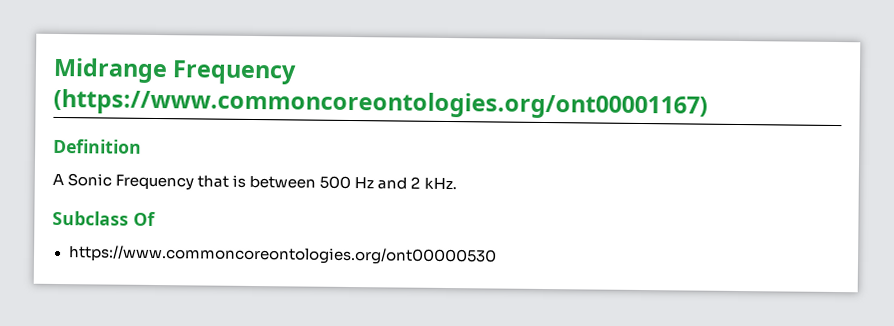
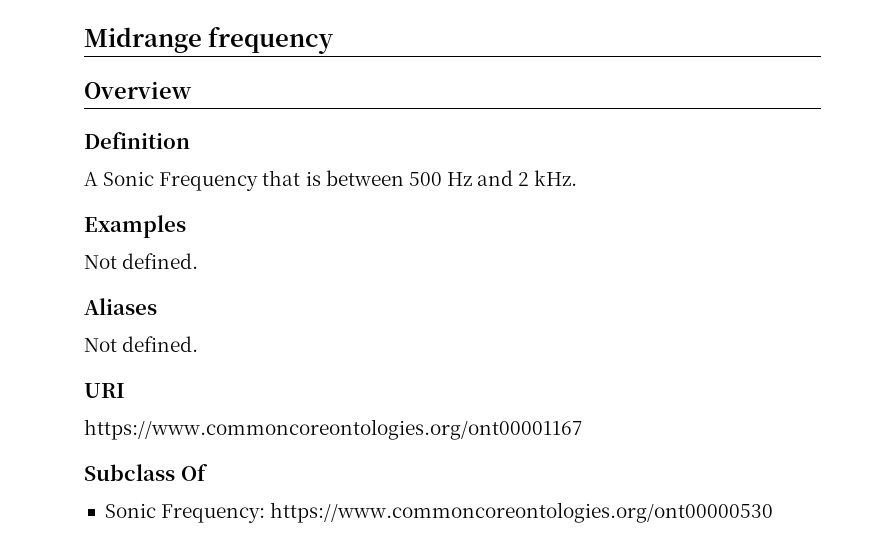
- Midrange Frequency (https://www.commoncoreontologies.org/ont00001167)
+ Midrange frequency
+ Overview
+ Examples
+ Not defined.
+ Aliases
+ Not defined.
+ URI
+ https://www.commoncoreontologies.org/ont00001167
- https://www.commoncoreontologies.org/ont00000530
+ Sonic Frequency: https://www.commoncoreontologies.org/ont00000530

